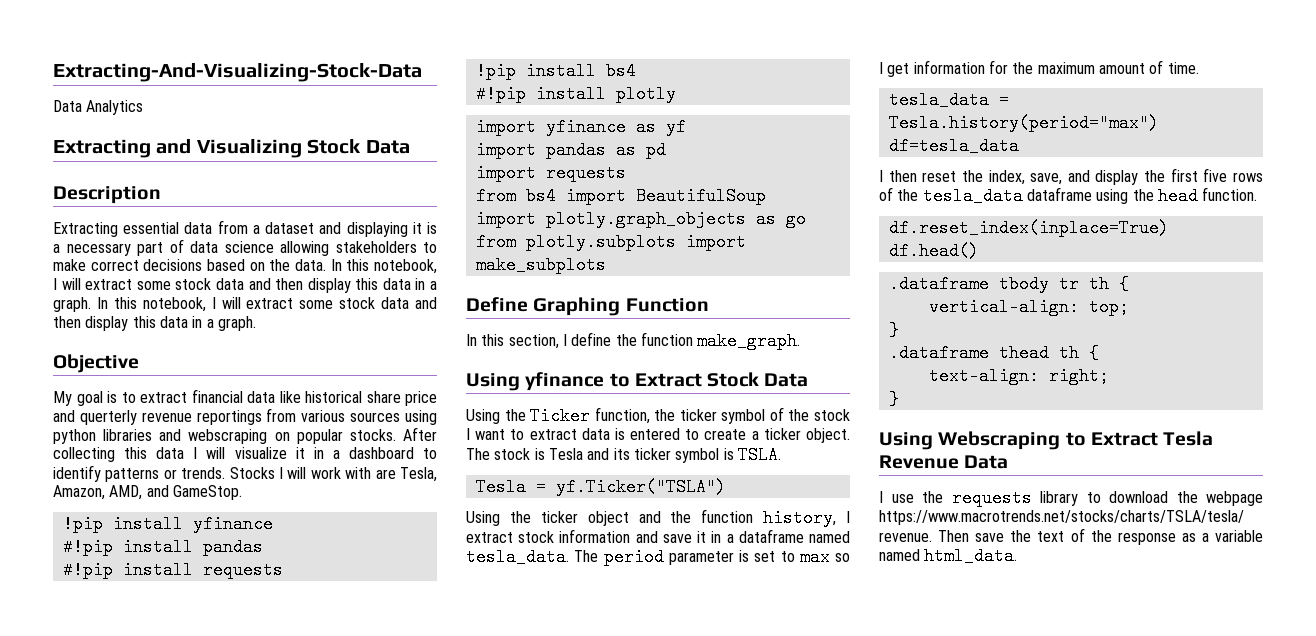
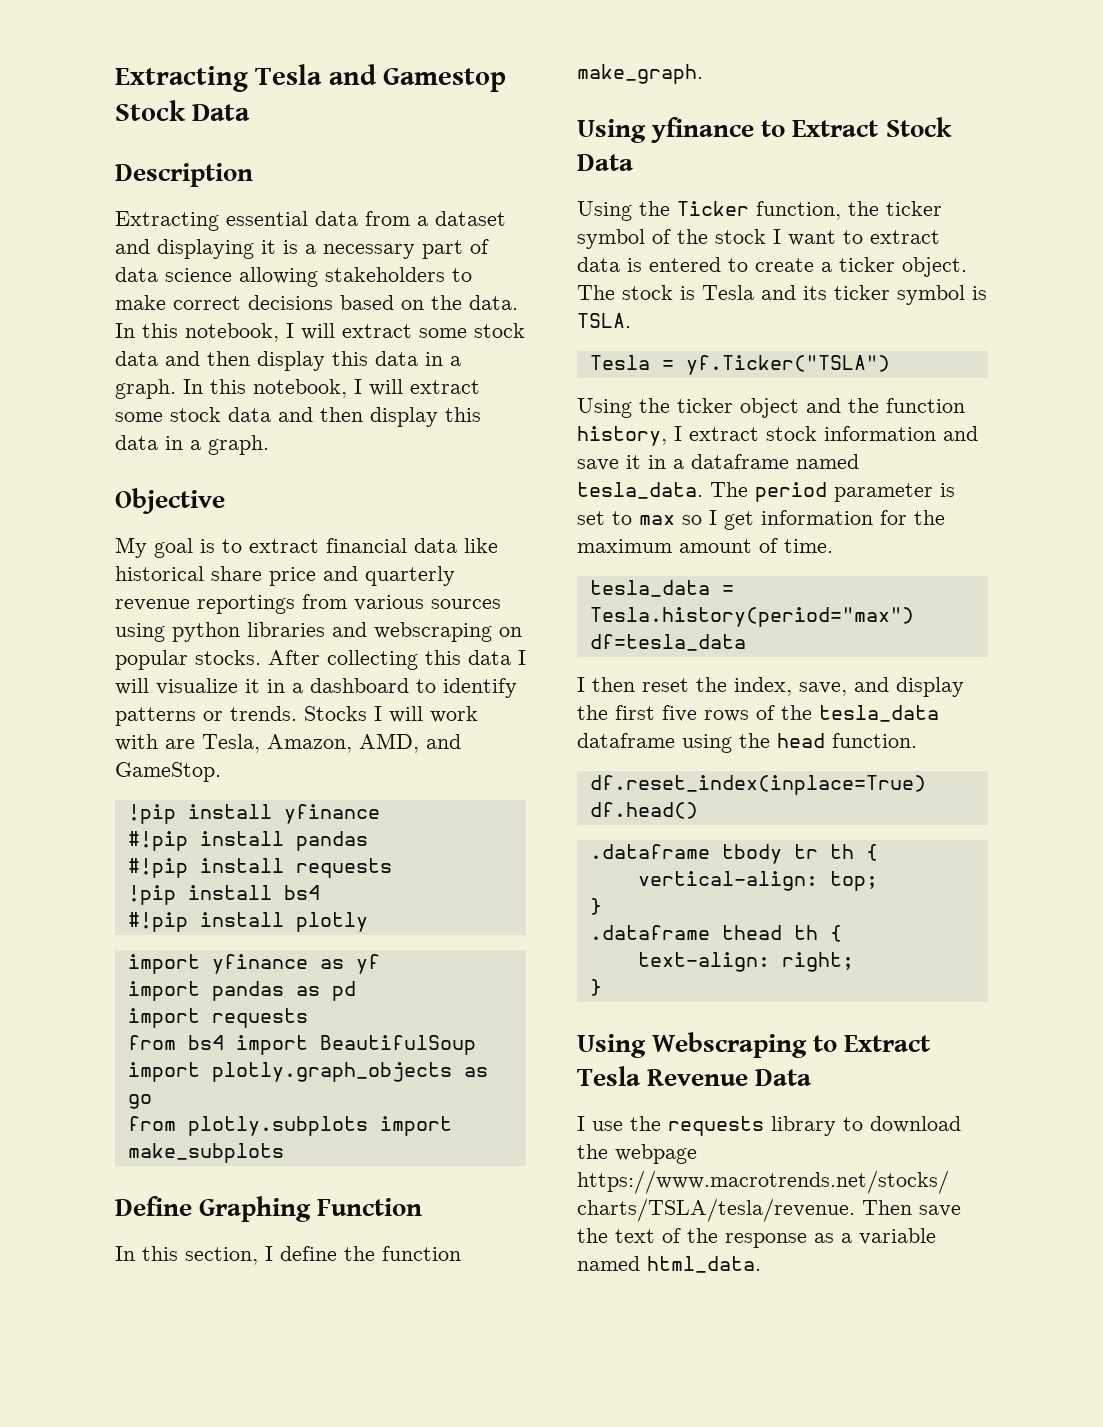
- Extracting-And-Visualizing-Stock-Data
- Data Analytics
- Extracting and Visualizing Stock Data
+ Extracting Tesla and Gamestop Stock Data
- My goal is to extract financial data like historical share price and querterly revenue reportings from various sources using python libraries and webscraping on popular stocks.
+ My goal is to extract financial data like historical share price and quarterly revenue reportings from various sources using python libraries and webscraping on popular stocks.

